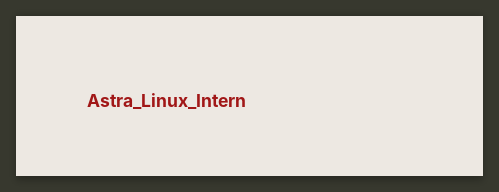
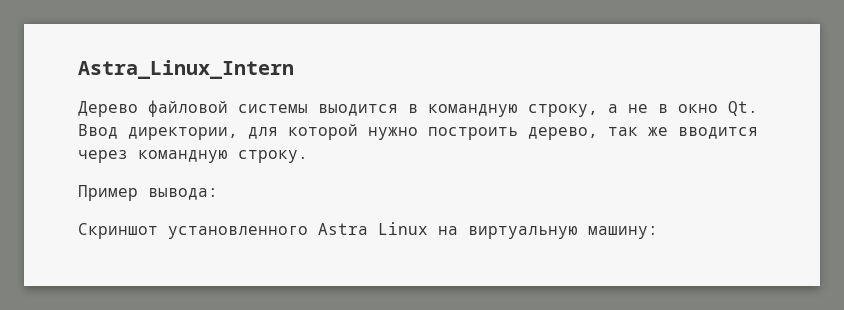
+ Дерево файловой системы выодится в командную строку, а не в окно Qt. Ввод директории, для которой нужно построить дерево, так же вводится через командную строку.
+ Пример вывода:
+ Скриншот установленного Astra Linux на виртуальную машину:

